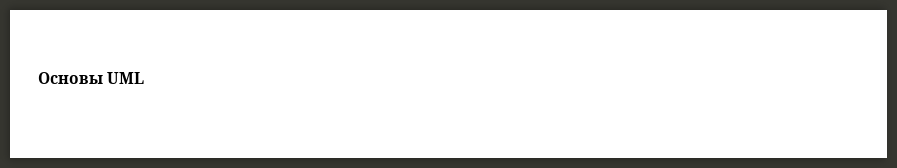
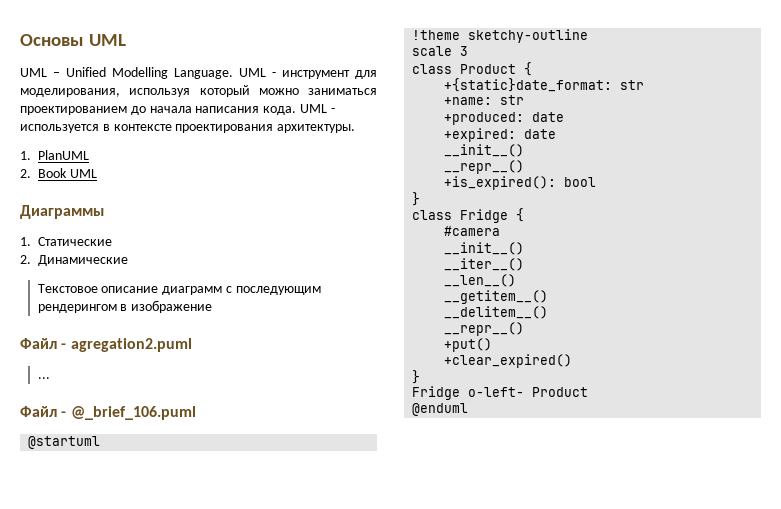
+ UML – Unified Modelling Language. UML - инструмент для моделирования, используя который можно заниматься проектированием до начала написания кода. UML - используется в контексте проектирования архитектуры.
+ 1. PlanUML
+ 2. Book UML
+ Диаграммы
+ 1. Статические
+ 2. Динамические
+ Текстовое описание диаграмм с последующим рендерингом в изображение
+ Файл - agregation2.puml
+ ...
+ Файл - @_brief_106.puml
+ @startuml
+ !theme sketchy-outline
+ scale 3
+ class Product {
+ +{static}date_format: str
+ +name: str
+ +produced: date
+ +expired: date
+ __init__()
+ __repr__()
+ +is_expired(): bool
+ }
+ class Fridge {
+ #camera
+ __init__()
+ __iter__()
+ __len__()
+ __getitem__()
+ __delitem__()
+ __repr__()
+ +put()
+ +clear_expired()
+ }
+ Fridge o-left- Product
+ @enduml

